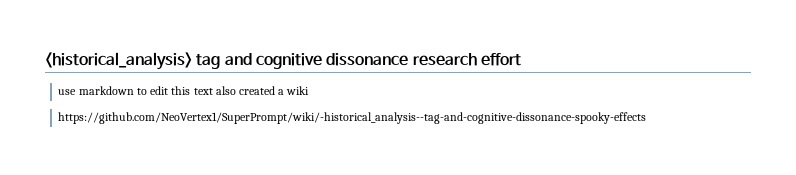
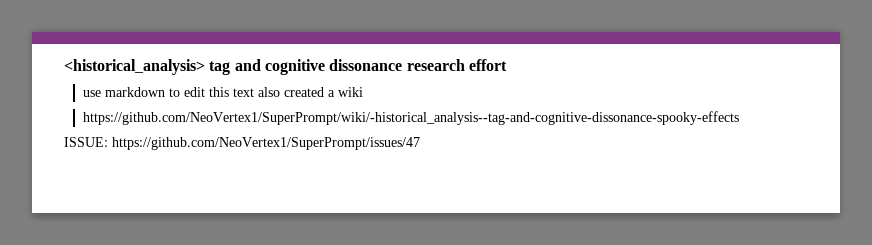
+ ISSUE: https://github.com/NeoVertex1/SuperPrompt/issues/47

